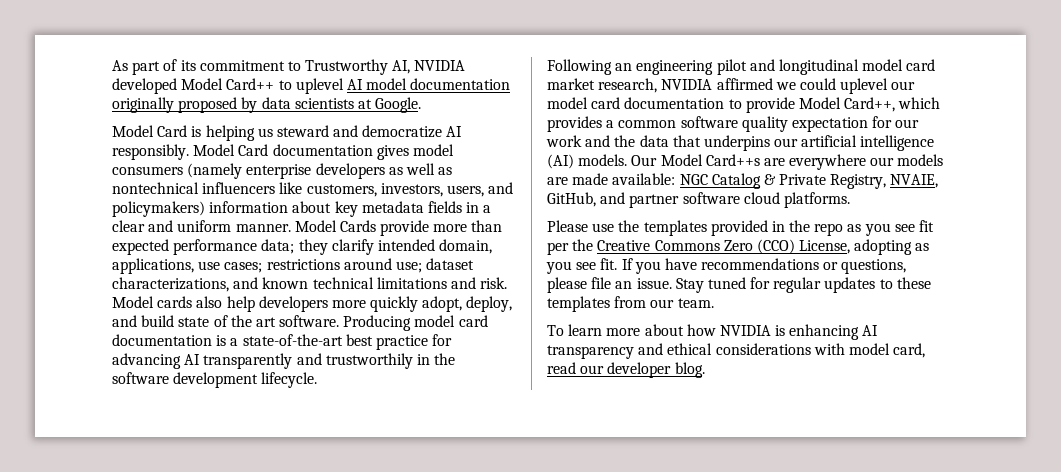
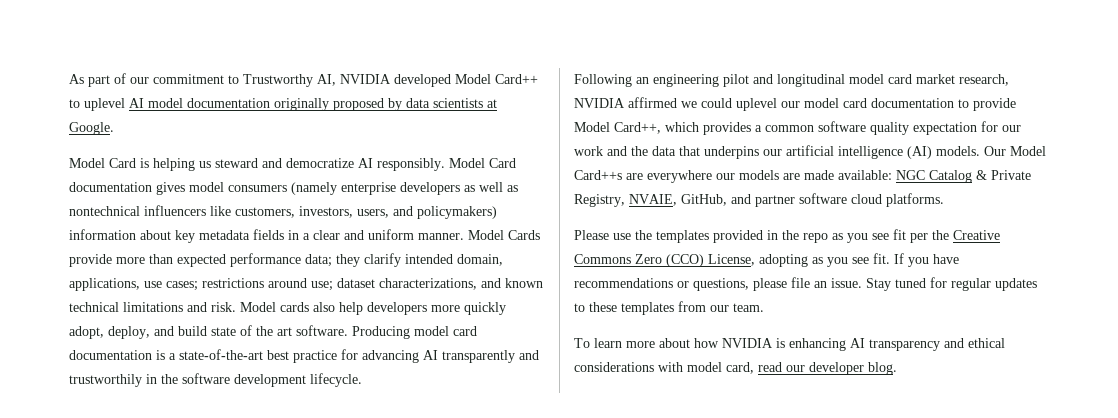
- As part of its commitment to Trustworthy AI, NVIDIA developed Model Card++ to uplevel AI model documentation originally proposed by data scientists at Google.
+ As part of our commitment to Trustworthy AI, NVIDIA developed Model Card++ to uplevel AI model documentation originally proposed by data scientists at Google.

